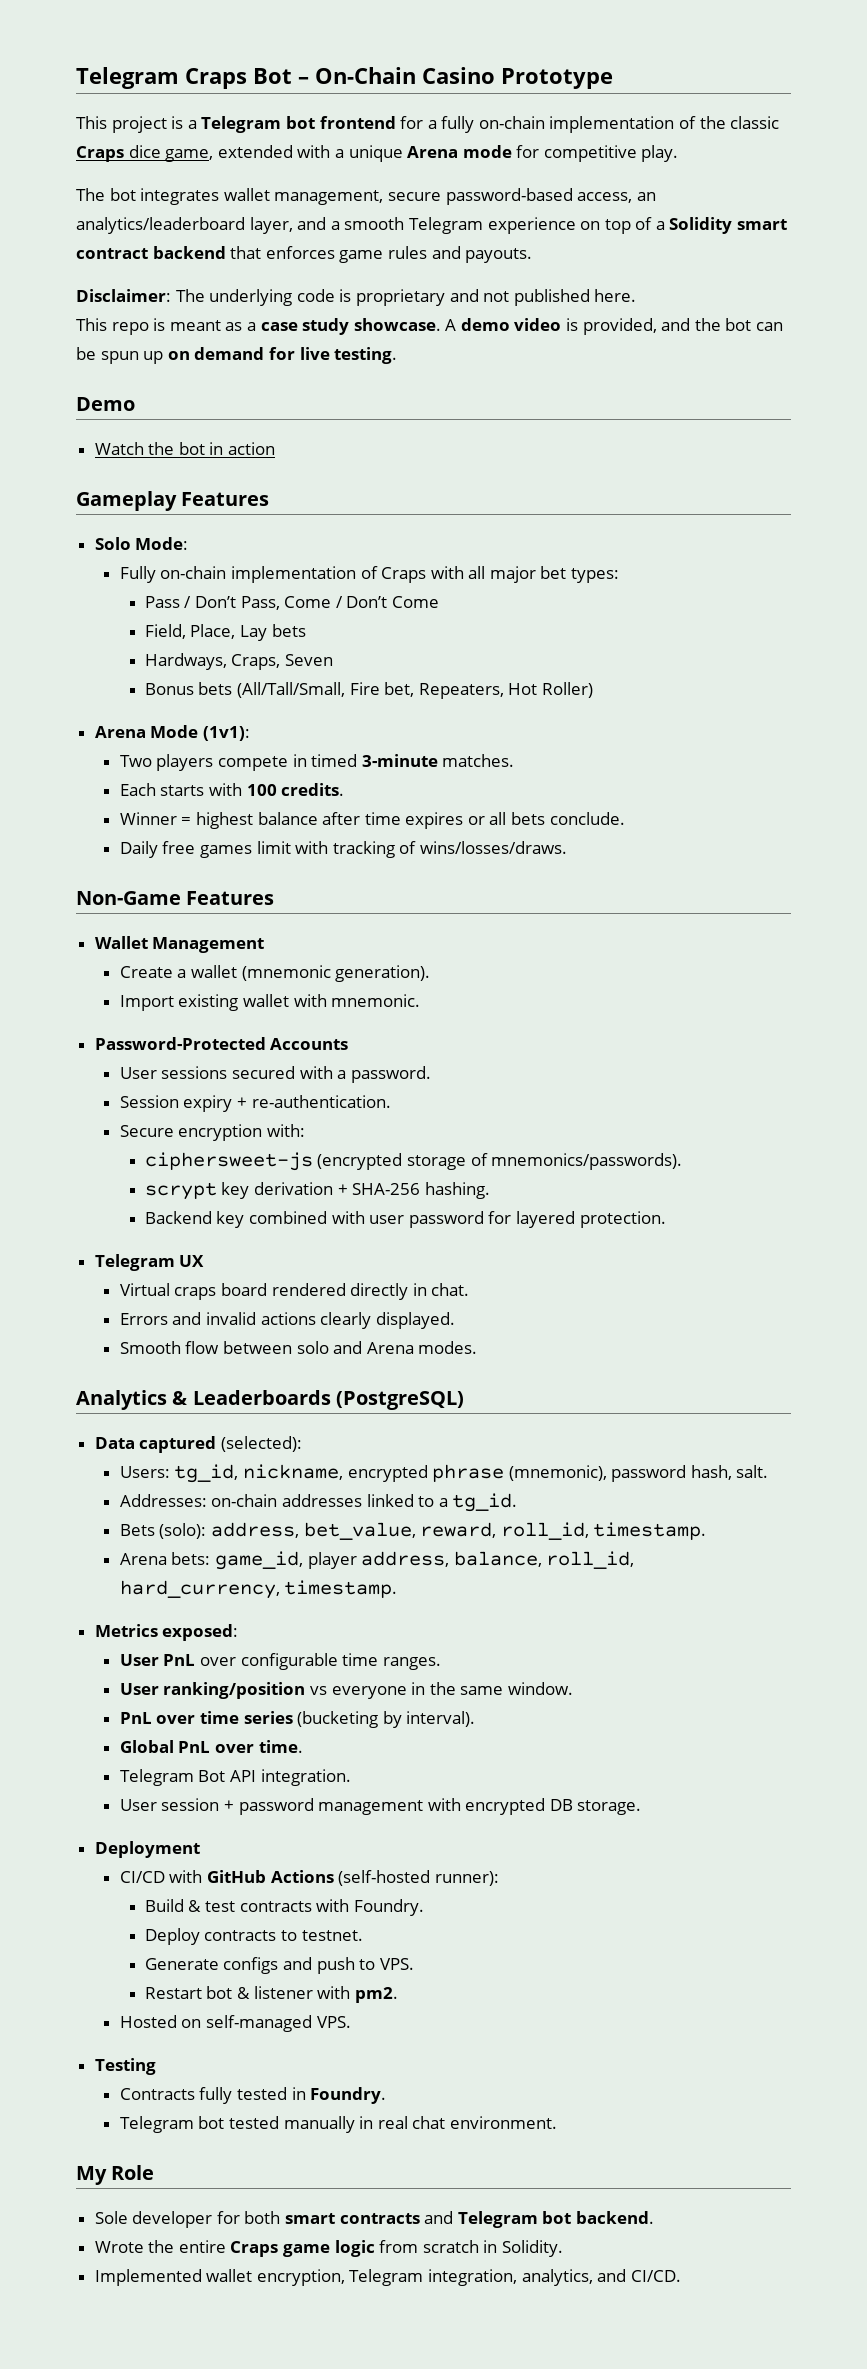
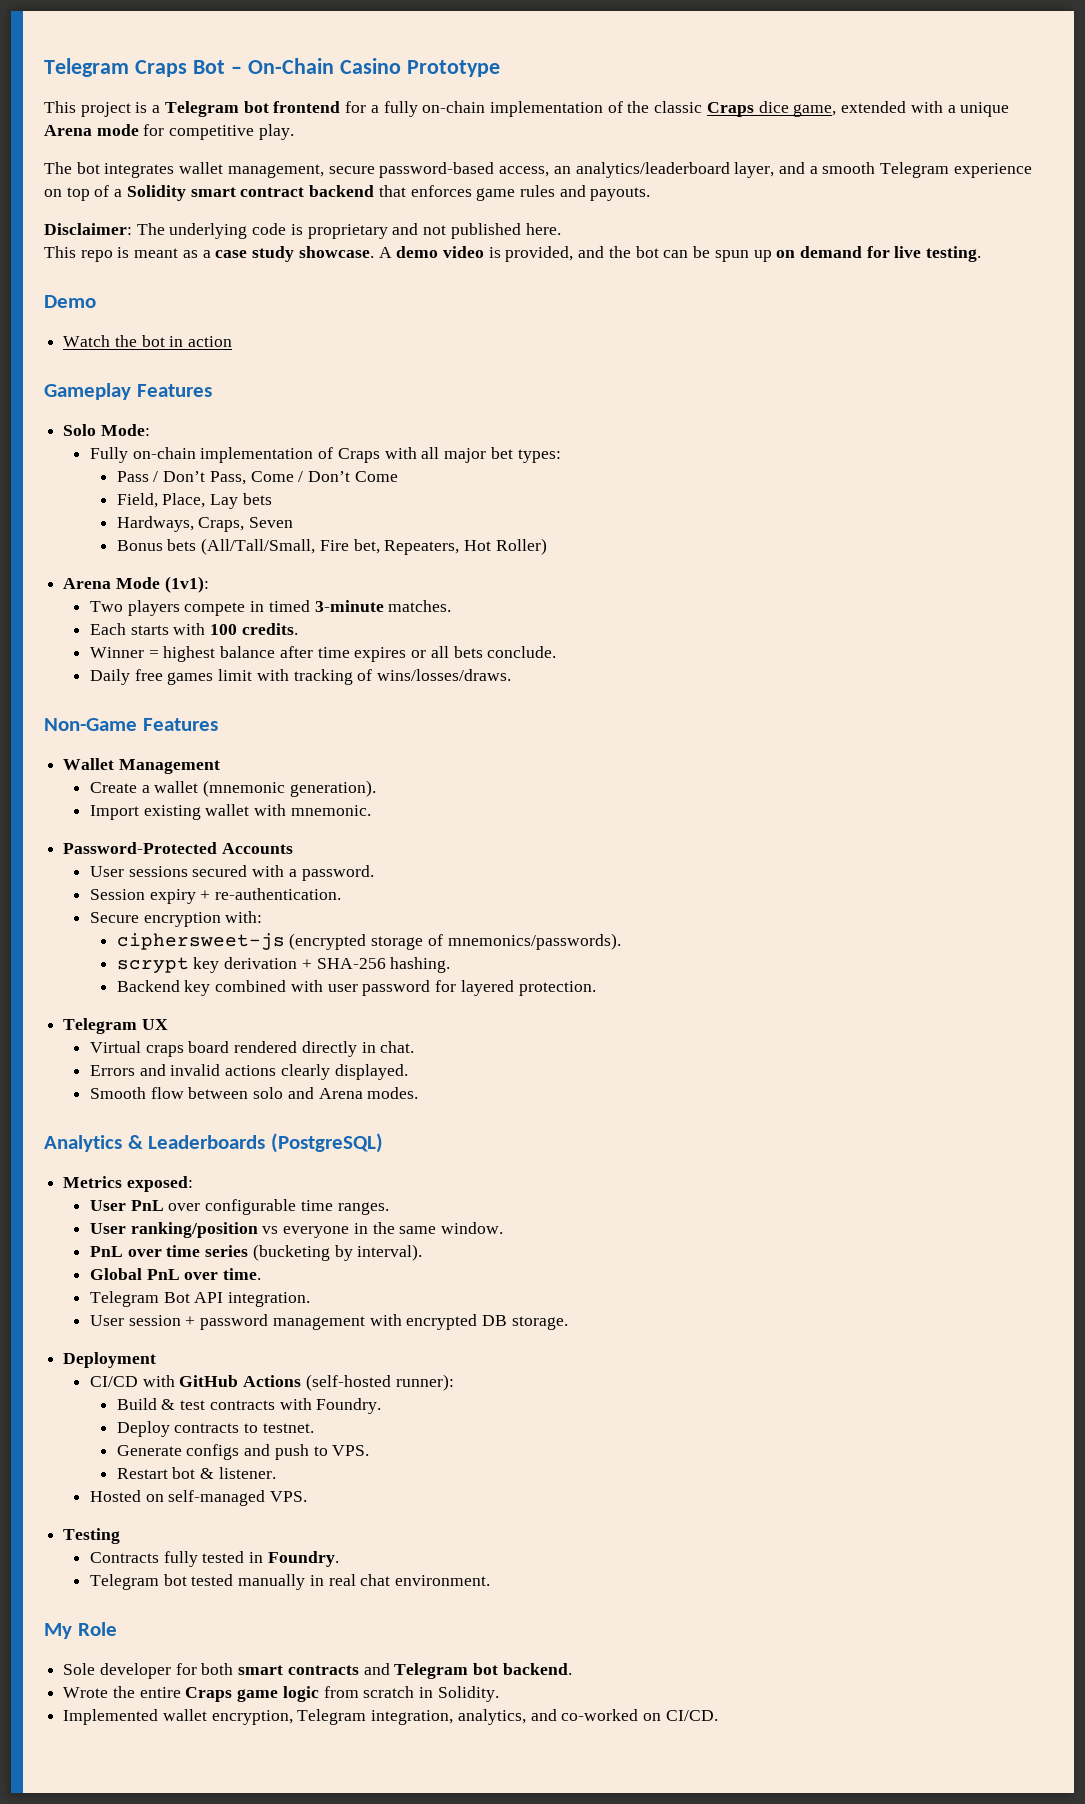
- Data captured (selected):
- Users: tg_id, nickname, encrypted phrase (mnemonic), password hash, salt.
- Addresses: on-chain addresses linked to a tg_id.
- Bets (solo): address, bet_value, reward, roll_id, timestamp.
- Arena bets: game_id, player address, balance, roll_id, hard_currency, timestamp.
- Restart bot & listener with pm2.
+ Restart bot & listener.
- Implemented wallet encryption, Telegram integration, analytics, and CI/CD.
+ Implemented wallet encryption, Telegram integration, analytics, and co-worked on CI/CD.

